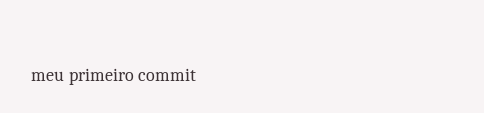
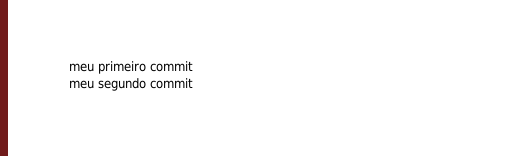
+ meu segundo commit

